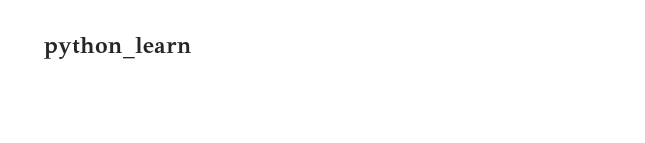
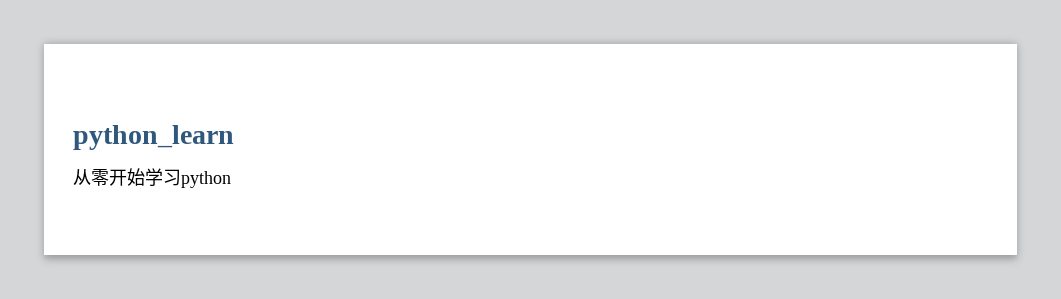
+ 从零开始学习python

